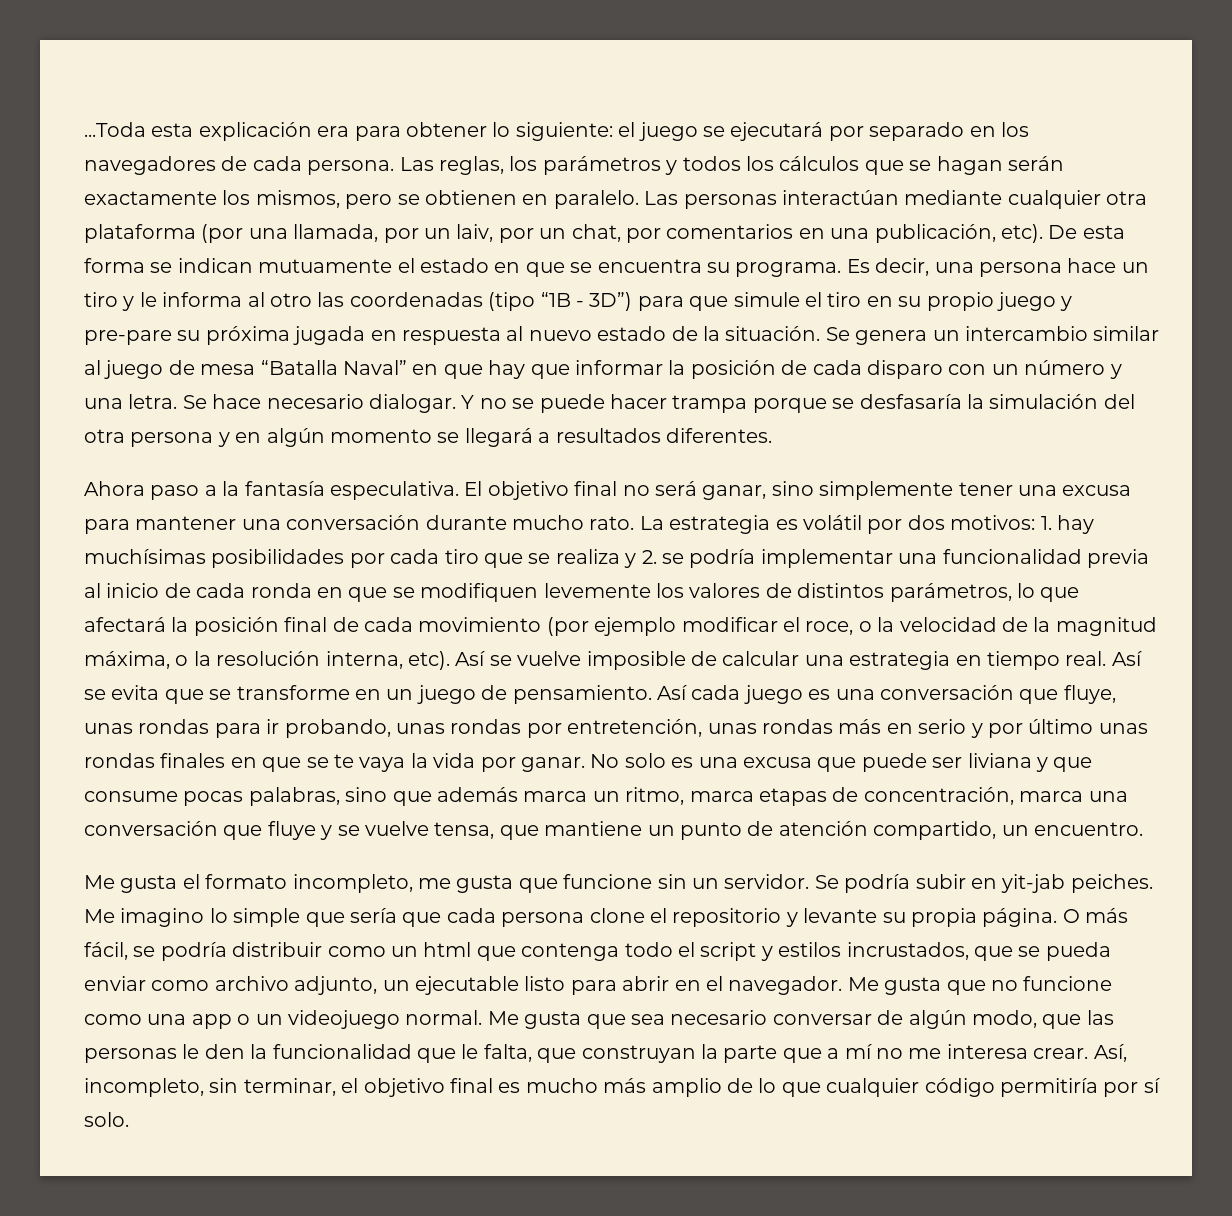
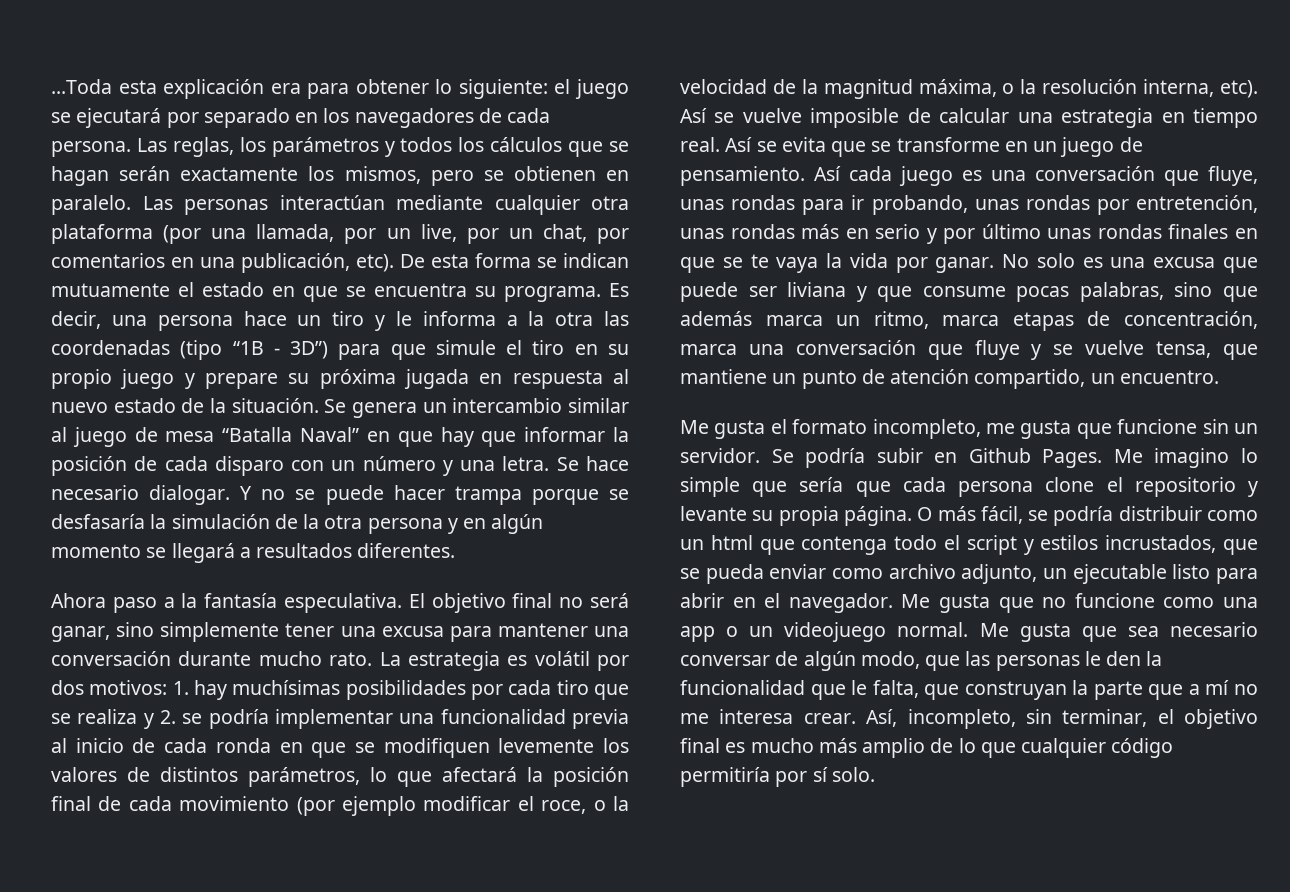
- Las personas interactúan mediante cualquier otra plataforma (por una llamada, por un laiv, por un chat, por comentarios en una publicación, etc).
+ Las personas interactúan mediante cualquier otra plataforma (por una llamada, por un live, por un chat, por comentarios en una publicación, etc).
- Es decir, una persona hace un tiro y le informa al otro las coordenadas (tipo “1B - 3D”) para que simule el tiro en su propio juego y pre-pare su próxima jugada en respuesta al nuevo estado de la situación.
+ Es decir, una persona hace un tiro y le informa a la otra las coordenadas (tipo “1B - 3D”) para que simule el tiro en su propio juego y prepare su próxima jugada en respuesta al nuevo estado de la situación.
- Y no se puede hacer trampa porque se desfasaría la simulación del otra persona y en algún momento se llegará a resultados diferentes.
+ Y no se puede hacer trampa porque se desfasaría la simulación de la otra persona y en algún momento se llegará a resultados diferentes.
- Se podría subir en yit-jab peiches.
+ Se podría subir en Github Pages.

